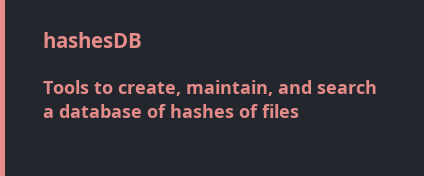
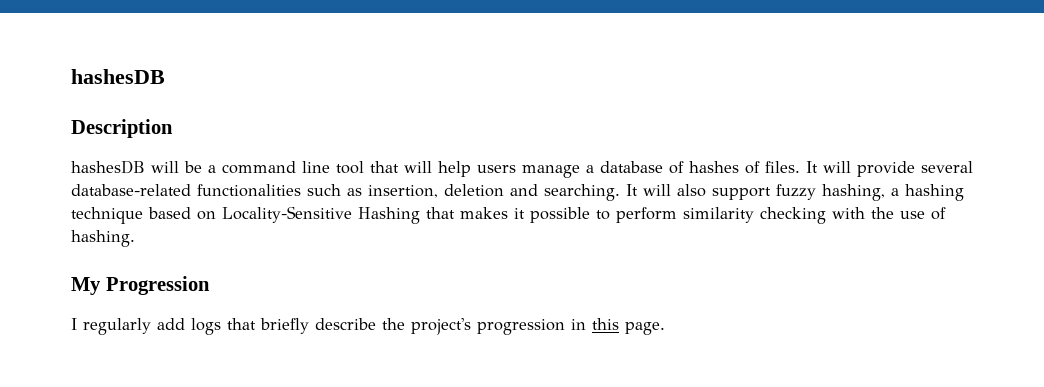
- Tools to create, maintain, and search a database of hashes of files
+ Description
+ hashesDB will be a command line tool that will help users manage a database of hashes of files. It will provide several database-related functionalities such as insertion, deletion and searching. It will also support fuzzy hashing, a hashing technique based on Locality-Sensitive Hashing that makes it possible to perform similarity checking with the use of hashing.
+ My Progression
+ I regularly add logs that briefly describe the project's progression in this page.

